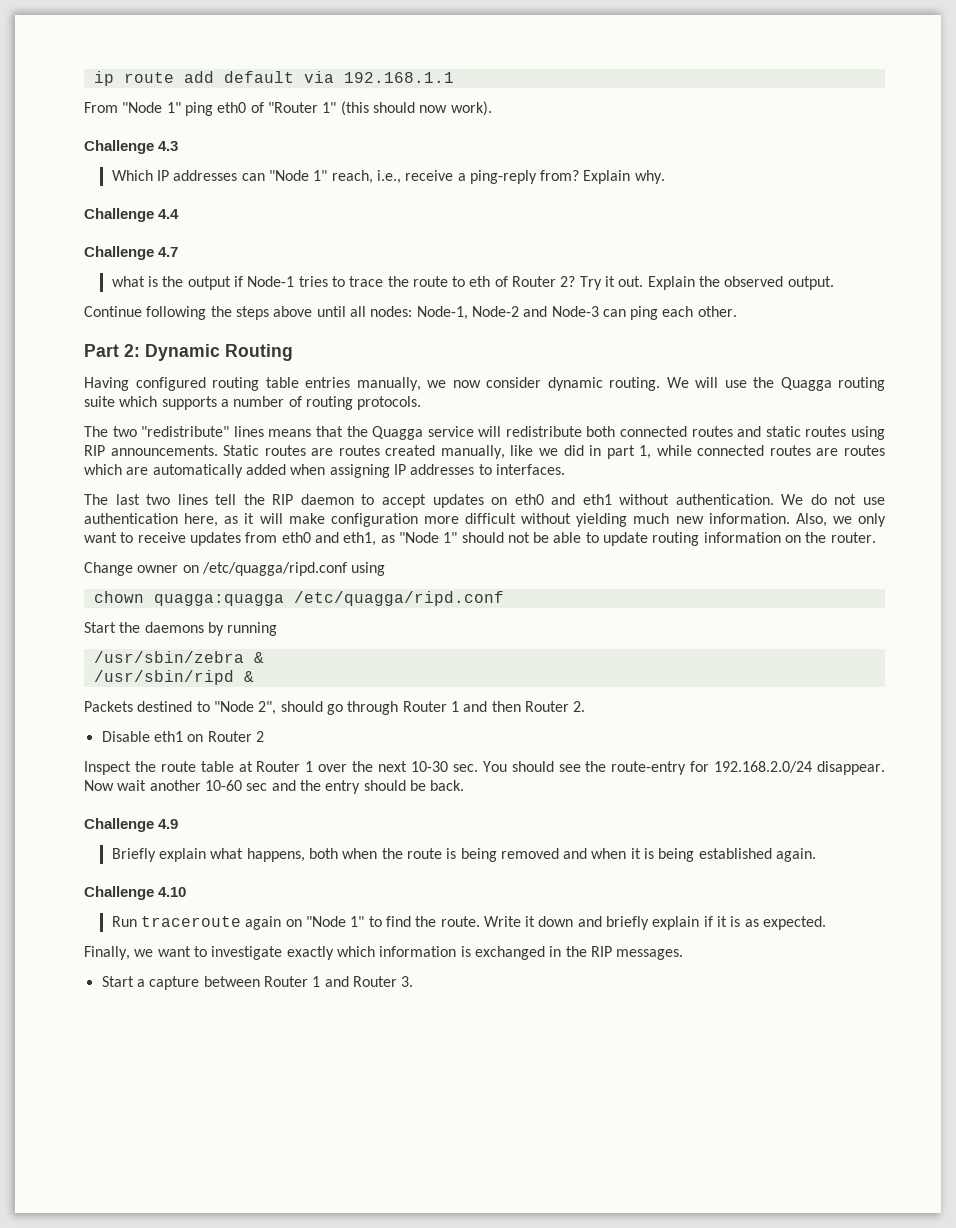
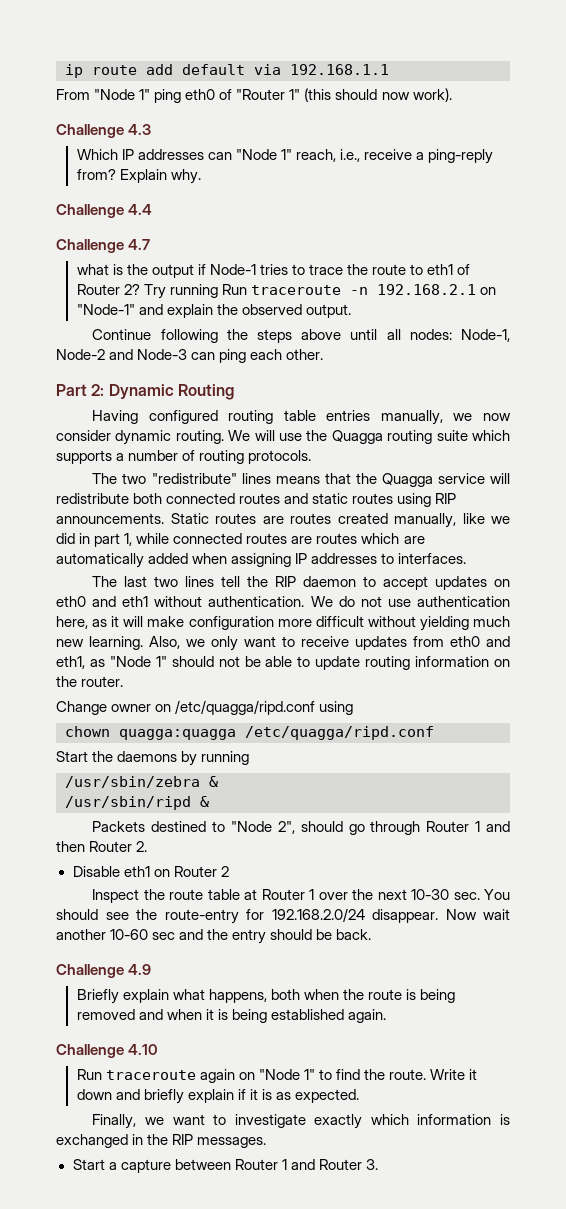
- what is the output if Node-1 tries to trace the route to eth of Router 2?
+ what is the output if Node-1 tries to trace the route to eth1 of Router 2?
- Try it out. Explain the observed output.
+ Try running Run traceroute -n 192.168.2.1 on "Node-1" and explain the observed output.
- We do not use authentication here, as it will make configuration more difficult without yielding much new information.
+ We do not use authentication here, as it will make configuration more difficult without yielding much new learning.

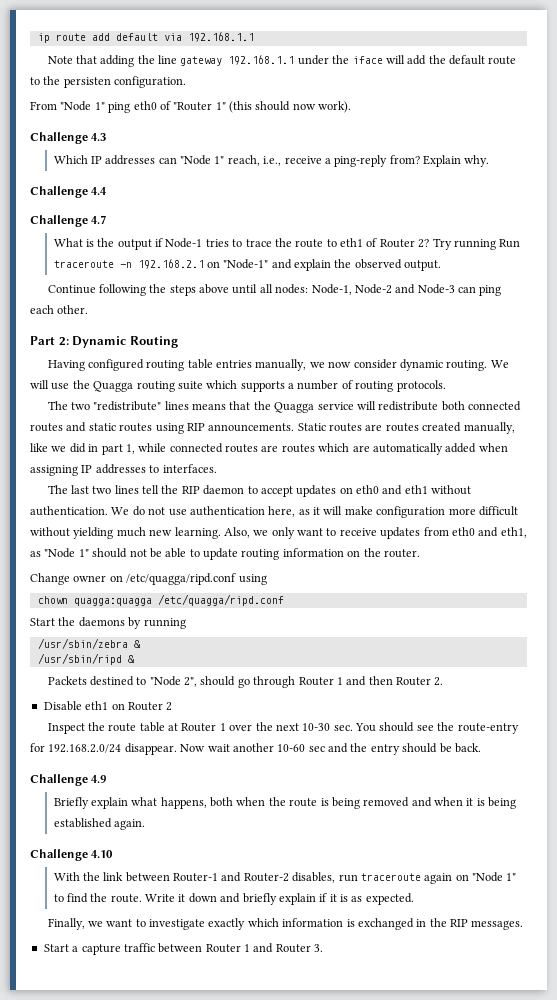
+ Note that adding the line gateway 192.168.1.1 under the iface will add the default route to the persisten configuration.
- what is the output if Node-1 tries to trace the route to eth1 of Router 2?
+ What is the output if Node-1 tries to trace the route to eth1 of Router 2?
- Run traceroute again on "Node 1" to find the route.
+ With the link between Router-1 and Router-2 disables, run traceroute again on "Node 1" to find the route.
- Start a capture between Router 1 and Router 3.
+ Start a capture traffic between Router 1 and Router 3.

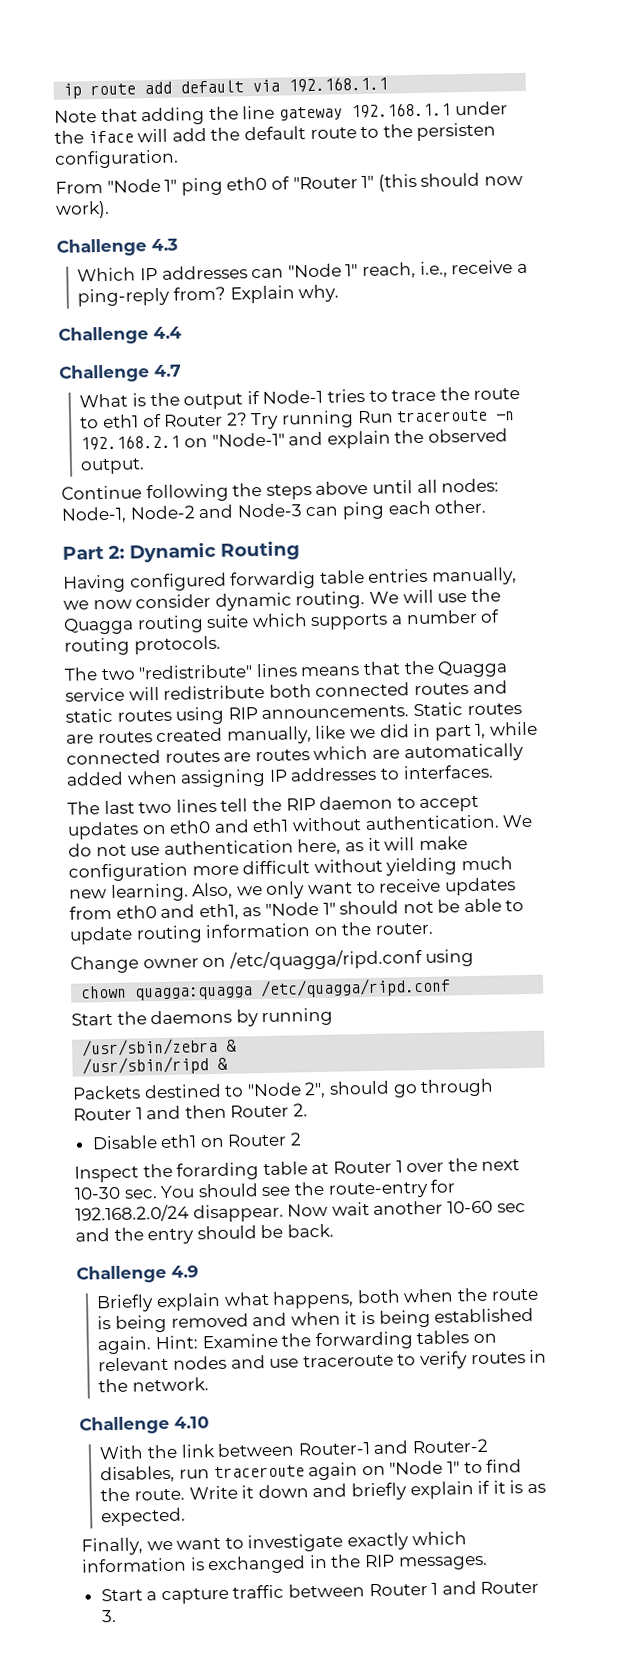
- Having configured routing table entries manually, we now consider dynamic routing.
+ Having configured forwardig table entries manually, we now consider dynamic routing.
- Inspect the route table at Router 1 over the next 10-30 sec. You should see the route-entry for 192.168.2.0/24 disappear.
+ Inspect the forarding table at Router 1 over the next 10-30 sec. You should see the route-entry for 192.168.2.0/24 disappear.
+ Hint: Examine the forwarding tables on relevant nodes and use traceroute to verify routes in the network.

